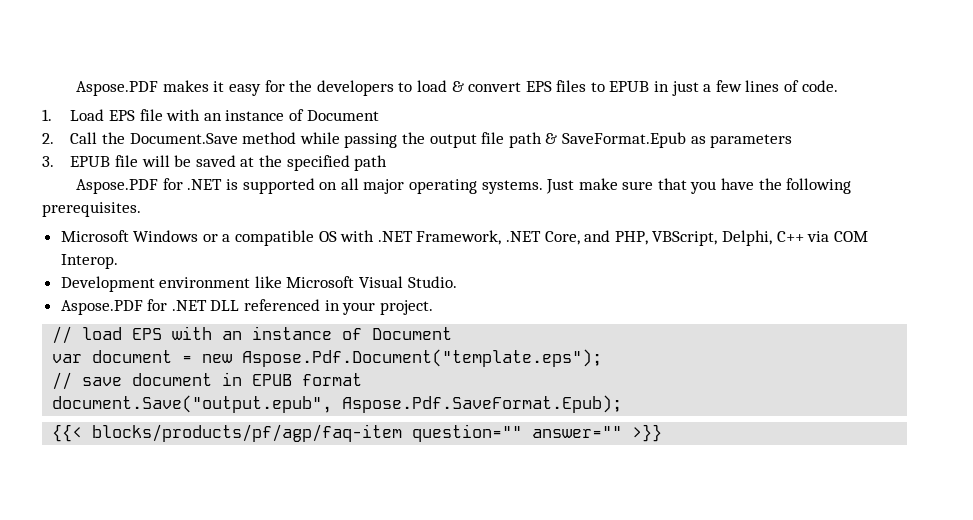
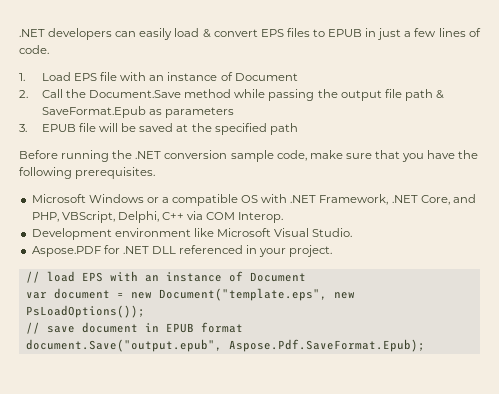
- Aspose.PDF makes it easy for the developers to load & convert EPS files to EPUB in just a few lines of code.
+ .NET developers can easily load & convert EPS files to EPUB in just a few lines of code.
- Aspose.PDF for .NET is supported on all major operating systems. Just make sure that you have the following prerequisites.
+ Before running the .NET conversion sample code, make sure that you have the following prerequisites.
- var document = new Aspose.Pdf.Document("template.eps");
+ var document = new Document("template.eps", new PsLoadOptions());
- {{< blocks/products/pf/agp/faq-item question="" answer="" >}}

